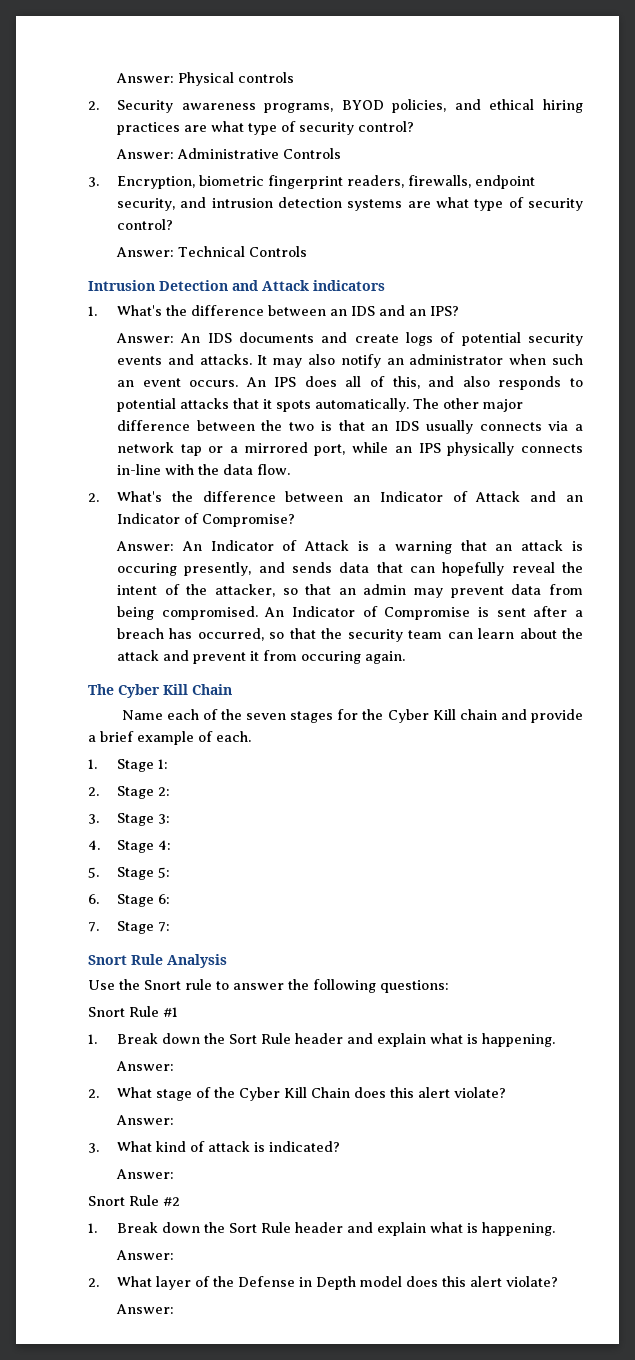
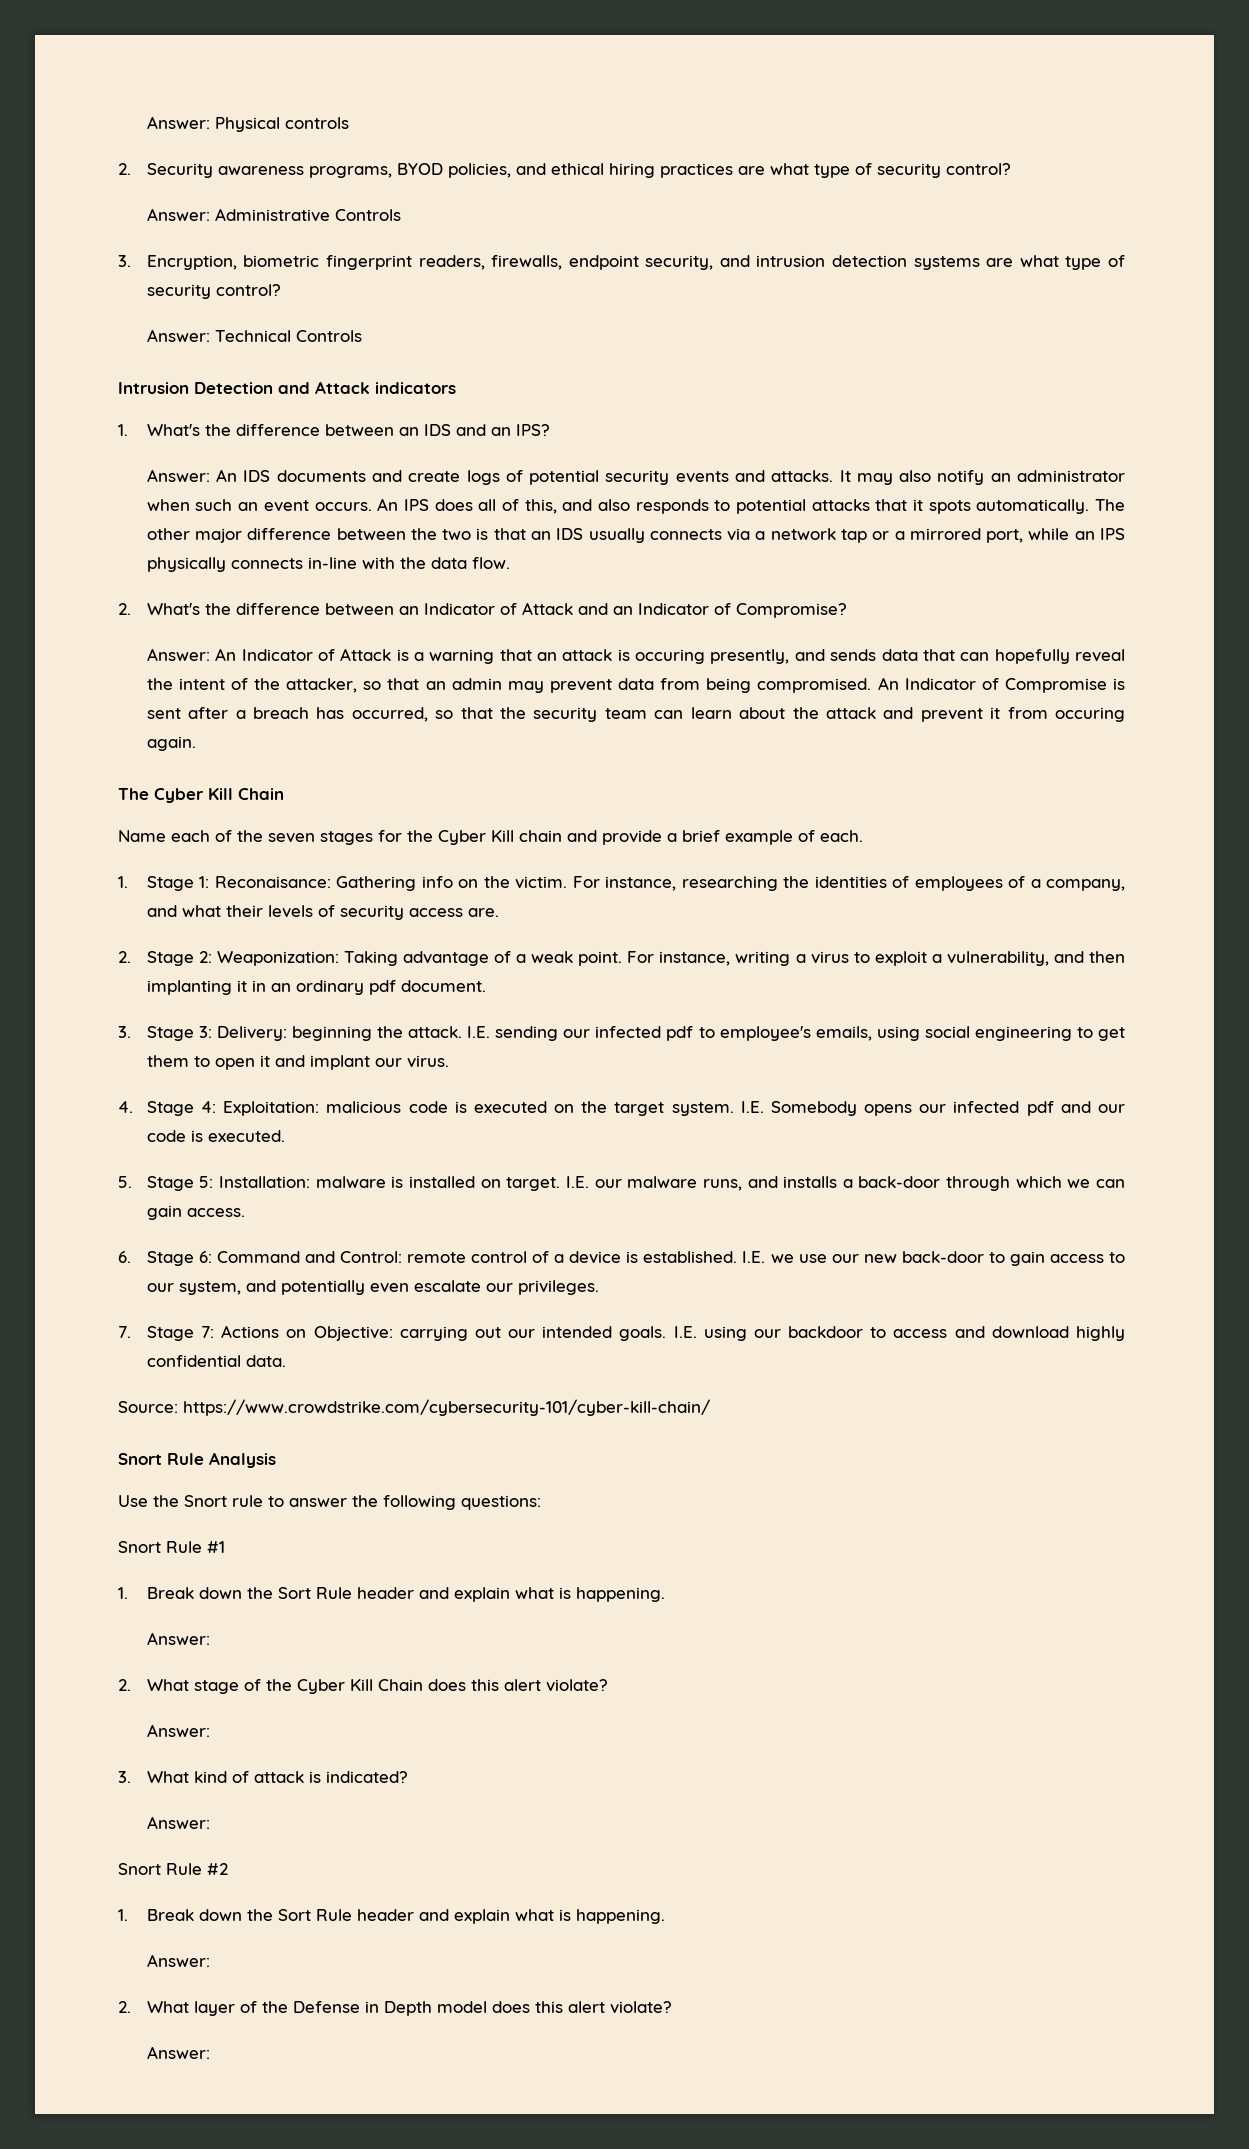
- 1. Stage 1:
- 2. Stage 2:
- 3. Stage 3:
- 4. Stage 4:
- 5. Stage 5:
- 6. Stage 6:
- 7. Stage 7:
+ 1. Stage 1: Reconaisance: Gathering info on the victim. For instance, researching the identities of employees of a company, and what their levels of security access are.
+ 2. Stage 2: Weaponization: Taking advantage of a weak point. For instance, writing a virus to exploit a vulnerability, and then implanting it in an ordinary pdf document.
+ 3. Stage 3: Delivery: beginning the attack. I.E. sending our infected pdf to employee's emails, using social engineering to get them to open it and implant our virus.
+ 4. Stage 4: Exploitation: malicious code is executed on the target system. I.E. Somebody opens our infected pdf and our code is executed.
+ 5. Stage 5: Installation: malware is installed on target. I.E. our malware runs, and installs a back-door through which we can gain access.
+ 6. Stage 6: Command and Control: remote control of a device is established. I.E. we use our new back-door to gain access to our system, and potentially even escalate our privileges.
+ 7. Stage 7: Actions on Objective: carrying out our intended goals. I.E. using our backdoor to access and download highly confidential data.
+ Source: https://www.crowdstrike.com/cybersecurity-101/cyber-kill-chain/

